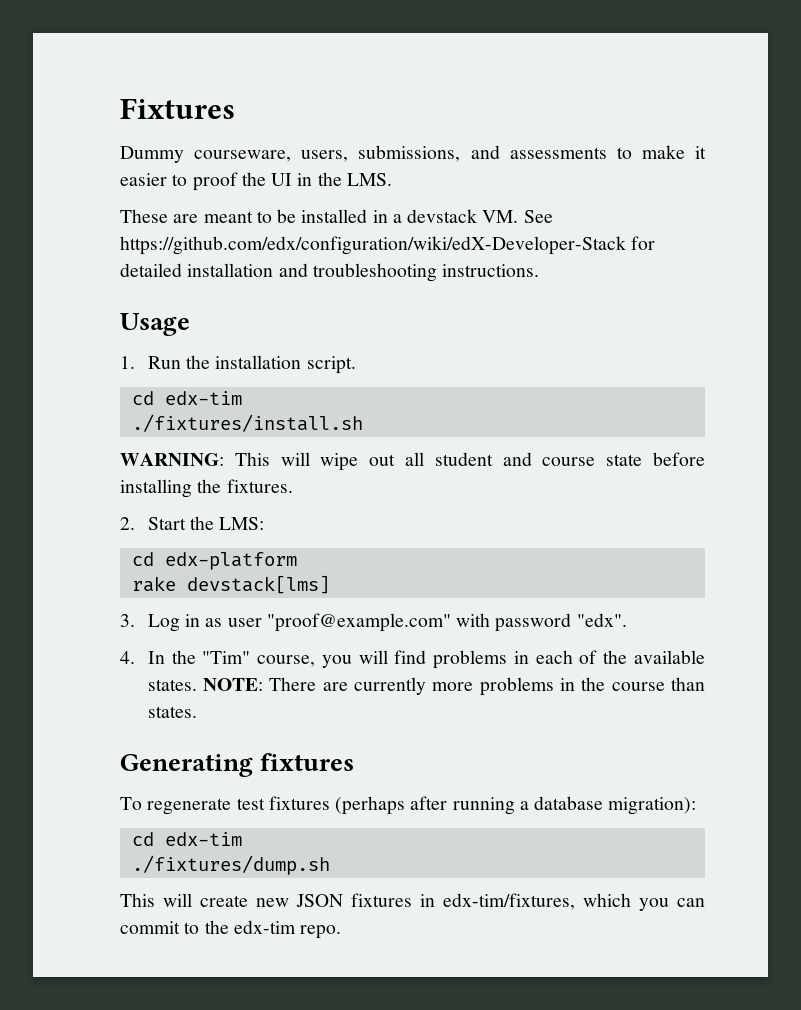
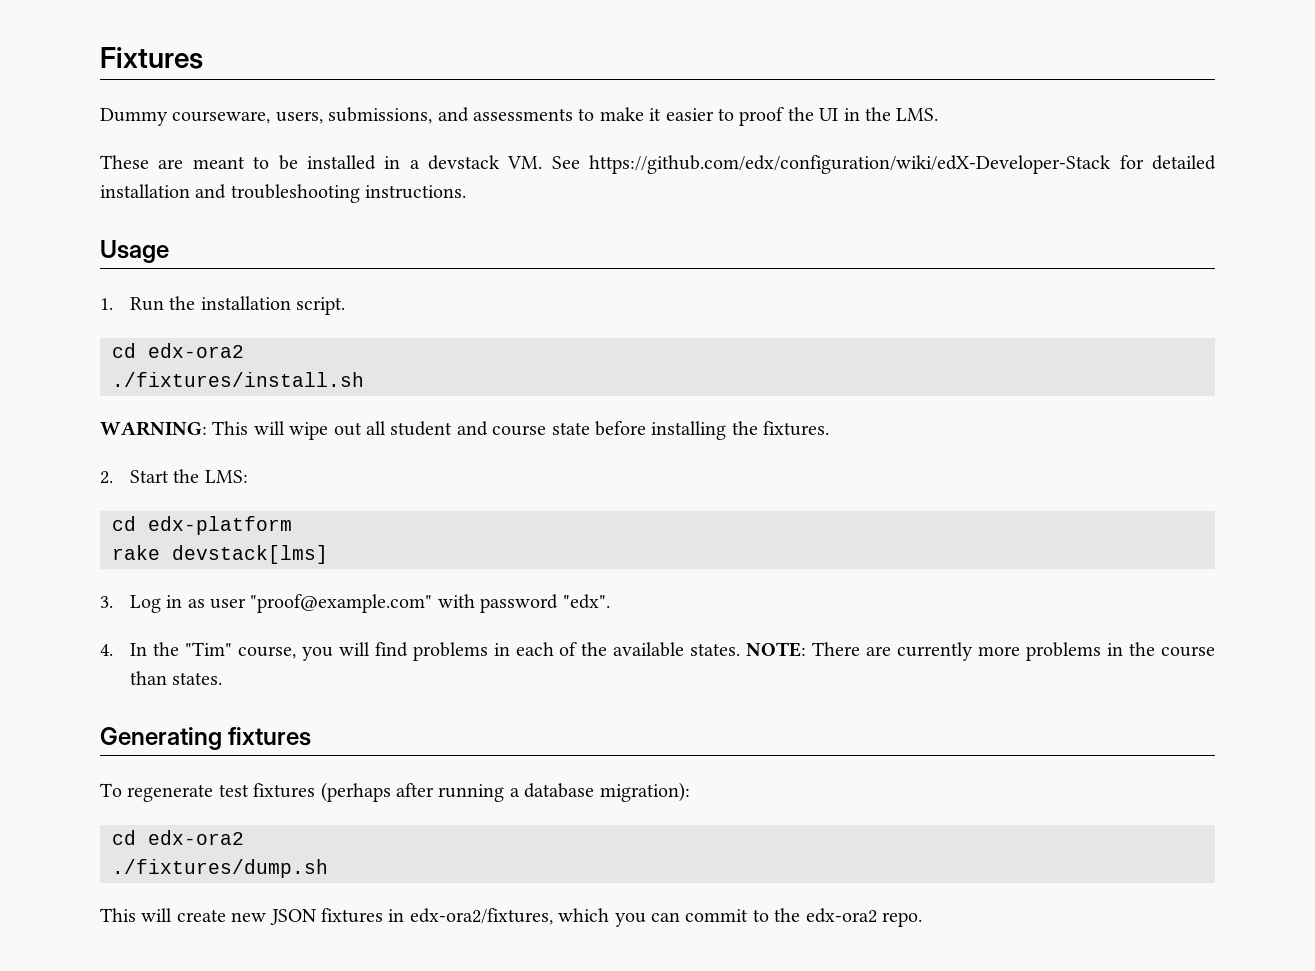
  1. Run the installation script.
- cd edx-tim
+ cd edx-ora2
  To regenerate test fixtures (perhaps after running a database migration):
- cd edx-tim
+ cd edx-ora2
- This will create new JSON fixtures in edx-tim/fixtures, which you can commit to the edx-tim repo.
+ This will create new JSON fixtures in edx-ora2/fixtures, which you can commit to the edx-ora2 repo.

